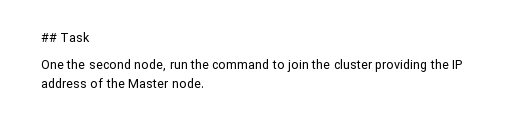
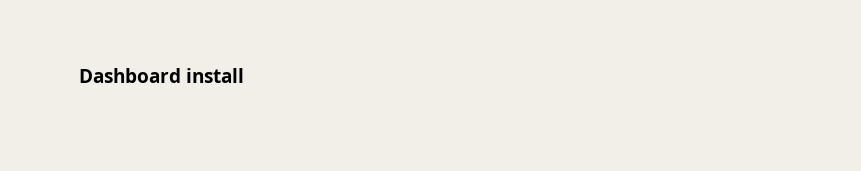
- ## Task
- One the second node, run the command to join the cluster providing the IP address of the Master node.
+ Dashboard install

